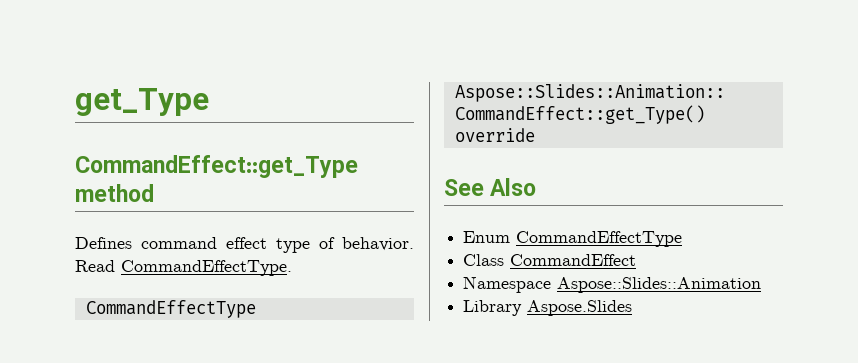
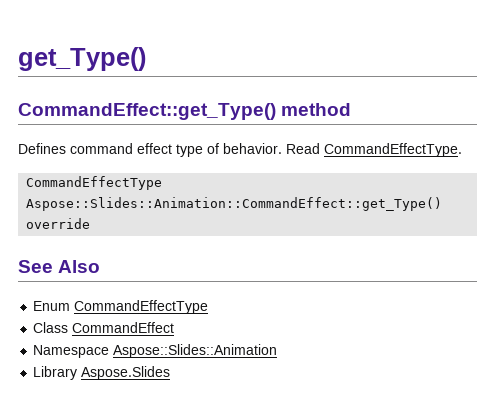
- get_Type
- CommandEffect::get_Type method
+ get_Type()
+ CommandEffect::get_Type() method

